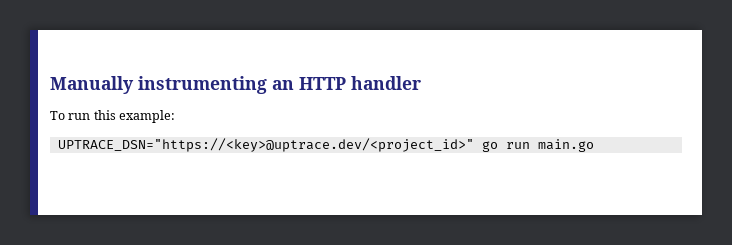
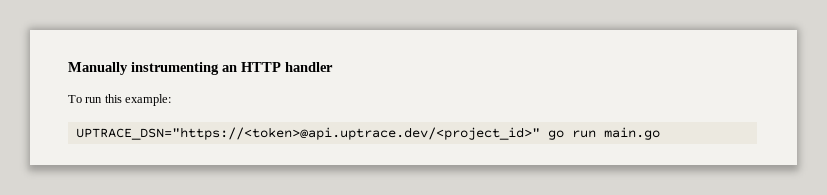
- UPTRACE_DSN="https://<key>@uptrace.dev/<project_id>" go run main.go
+ UPTRACE_DSN="https://<token>@api.uptrace.dev/<project_id>" go run main.go

